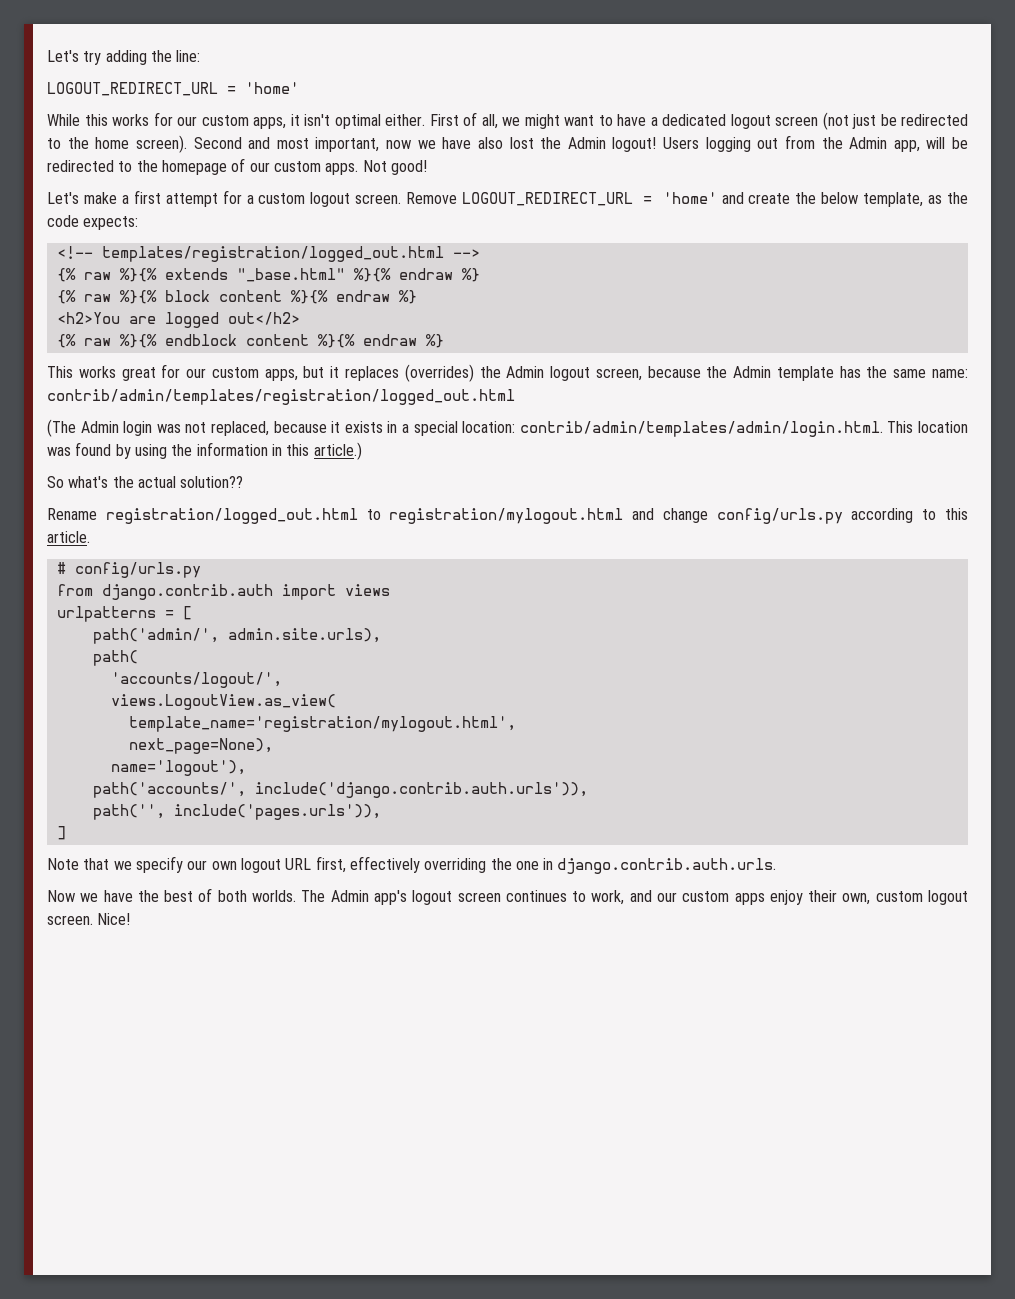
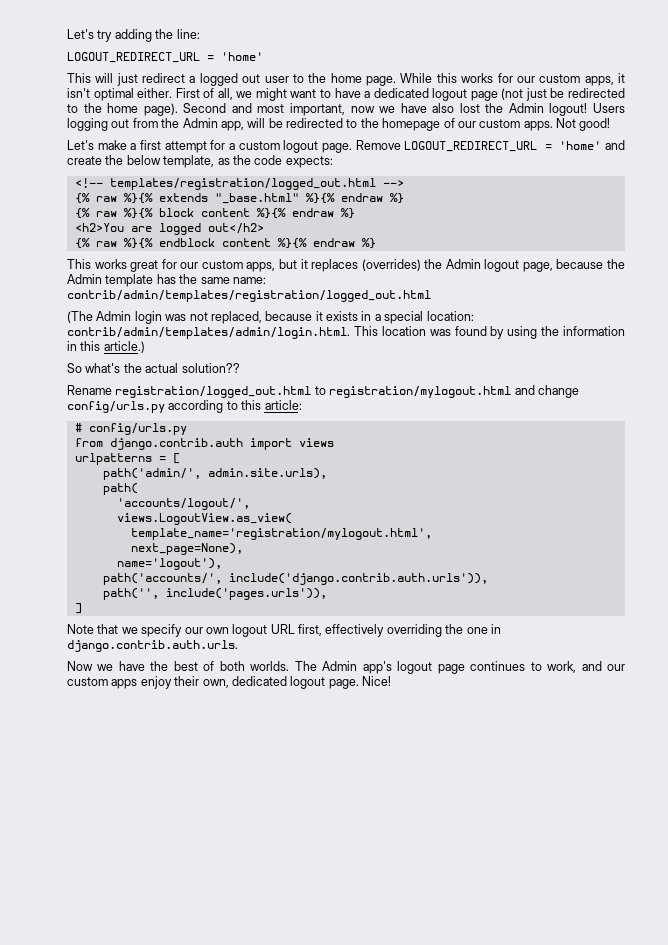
+ This will just redirect a logged out user to the home page.
- First of all, we might want to have a dedicated logout screen (not just be redirected to the home screen).
+ First of all, we might want to have a dedicated logout page (not just be redirected to the home page).
- Let's make a first attempt for a custom logout screen.
+ Let's make a first attempt for a custom logout page.
- This works great for our custom apps, but it replaces (overrides) the Admin logout screen, because the Admin template has the same name: contrib/admin/templates/registration/logged_out.html
+ This works great for our custom apps, but it replaces (overrides) the Admin logout page, because the Admin template has the same name: contrib/admin/templates/registration/logged_out.html
- Rename registration/logged_out.html to registration/mylogout.html and change config/urls.py according to this article.
+ Rename registration/logged_out.html to registration/mylogout.html and change config/urls.py according to this article:
- The Admin app's logout screen continues to work, and our custom apps enjoy their own, custom logout screen.
+ The Admin app's logout page continues to work, and our custom apps enjoy their own, dedicated logout page.

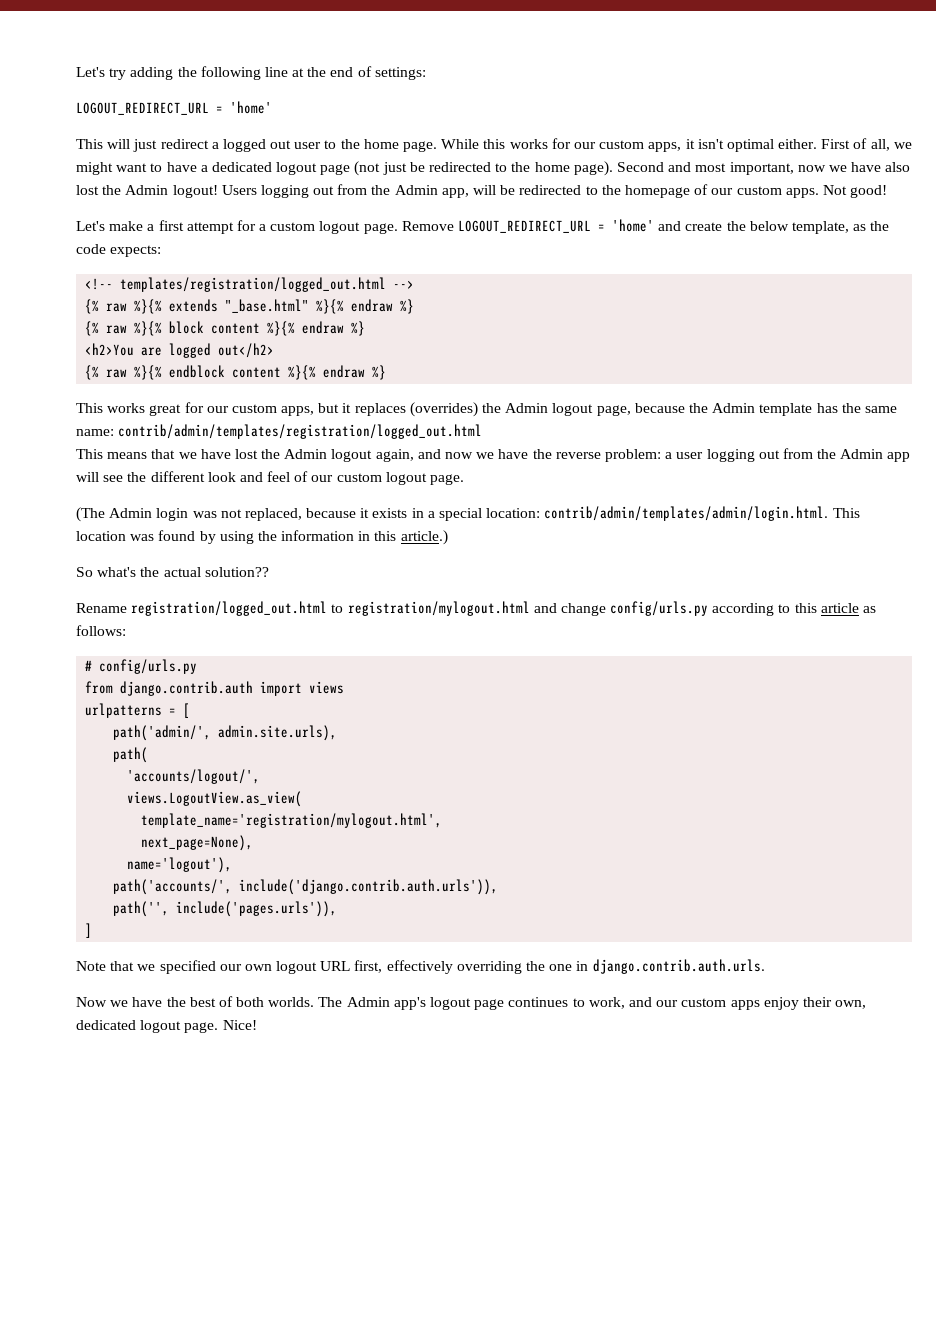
- Let's try adding the line:
+ Let's try adding the following line at the end of settings:
+ This means that we have lost the Admin logout again, and now we have the reverse problem: a user logging out from the Admin app will see the different look and feel of our custom logout page.
- Rename registration/logged_out.html to registration/mylogout.html and change config/urls.py according to this article:
+ Rename registration/logged_out.html to registration/mylogout.html and change config/urls.py according to this article as follows:
- Note that we specify our own logout URL first, effectively overriding the one in django.contrib.auth.urls.
+ Note that we specified our own logout URL first, effectively overriding the one in django.contrib.auth.urls.

